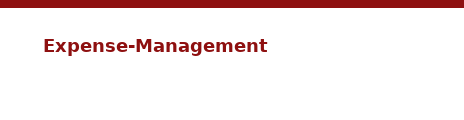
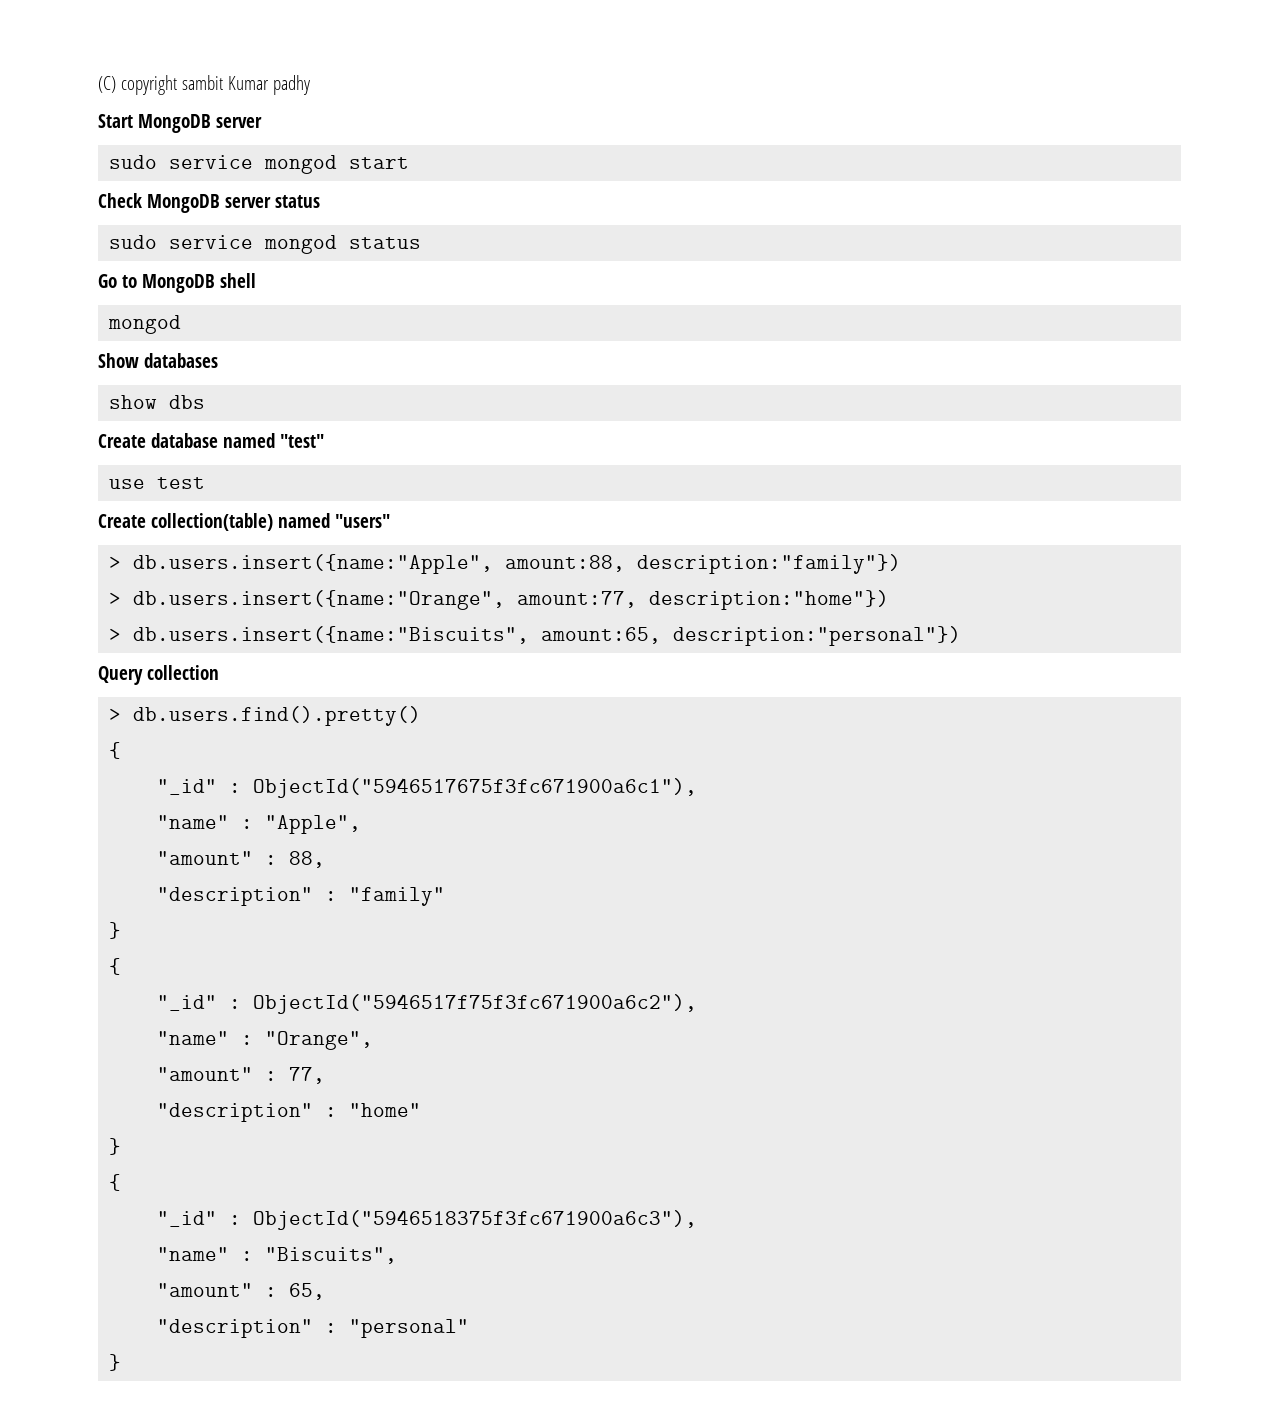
- Expense-Management
+ (C) copyright sambit Kumar padhy
+ Start MongoDB server
+ sudo service mongod start
+ Check MongoDB server status
+ sudo service mongod status
+ Go to MongoDB shell
+ mongod
+ Show databases
+ show dbs
+ Create database named "test"
+ use test
+ Create collection(table) named "users"
+ > db.users.insert({name:"Apple", amount:88, description:"family"})
+ > db.users.insert({name:"Orange", amount:77, description:"home"})
+ > db.users.insert({name:"Biscuits", amount:65, description:"personal"})
+ Query collection
+ > db.users.find().pretty()
+ {
+ "_id" : ObjectId("5946517675f3fc671900a6c1"),
+ "name" : "Apple",
+ "amount" : 88,
+ "description" : "family"
+ }
+ {
+ "_id" : ObjectId("5946517f75f3fc671900a6c2"),
+ "name" : "Orange",
+ "amount" : 77,
+ "description" : "home"
+ }
+ {
+ "_id" : ObjectId("5946518375f3fc671900a6c3"),
+ "name" : "Biscuits",
+ "amount" : 65,
+ "description" : "personal"
+ }

